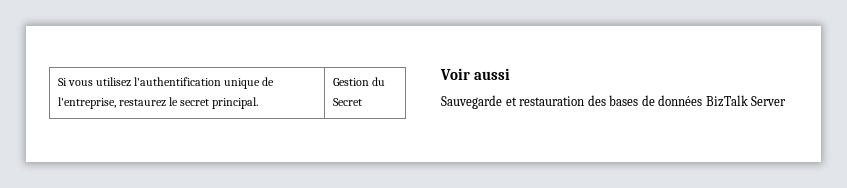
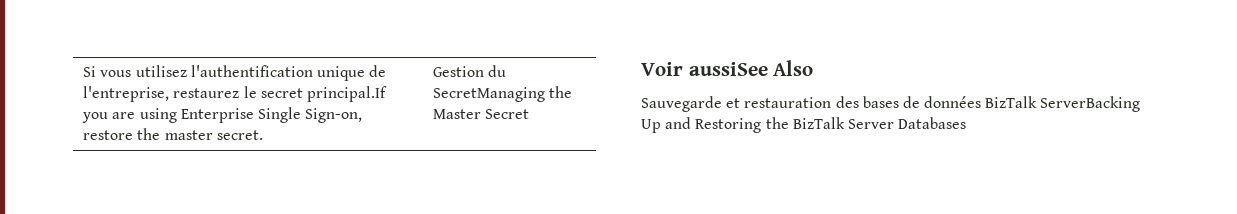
- Si vous utilisez l'authentification unique de l'entreprise, restaurez le secret principal. | Gestion du Secret
+ Si vous utilisez l'authentification unique de l'entreprise, restaurez le secret principal.If you are using Enterprise Single Sign-on, restore the master secret. | Gestion du SecretManaging the Master Secret
- Voir aussi
+ Voir aussiSee Also
- Sauvegarde et restauration des bases de données BizTalk Server
+ Sauvegarde et restauration des bases de données BizTalk ServerBacking Up and Restoring the BizTalk Server Databases

